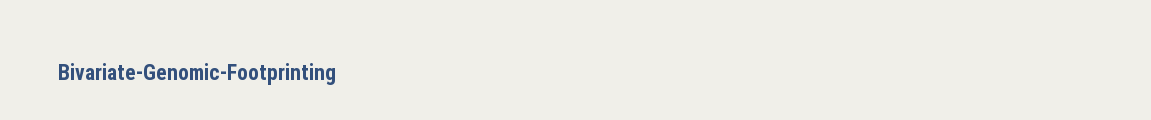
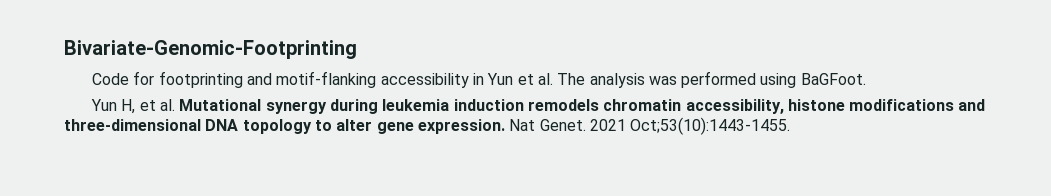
+ Code for footprinting and motif-flanking accessibility in Yun et al. The analysis was performed using BaGFoot.
+ Yun H, et al. Mutational synergy during leukemia induction remodels chromatin accessibility, histone modifications and three-dimensional DNA topology to alter gene expression. Nat Genet. 2021 Oct;53(10):1443-1455.

